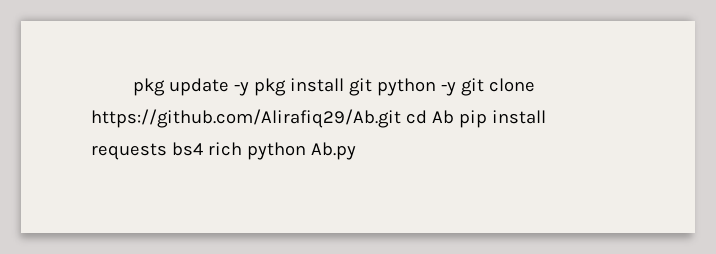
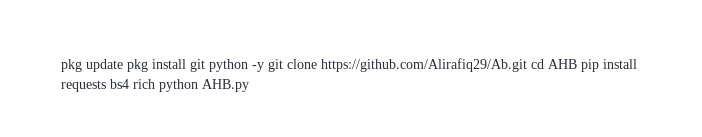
- pkg update -y pkg install git python -y git clone https://github.com/Alirafiq29/Ab.git cd Ab pip install requests bs4 rich python Ab.py
+ pkg update pkg install git python -y git clone https://github.com/Alirafiq29/Ab.git cd AHB pip install requests bs4 rich python AHB.py

